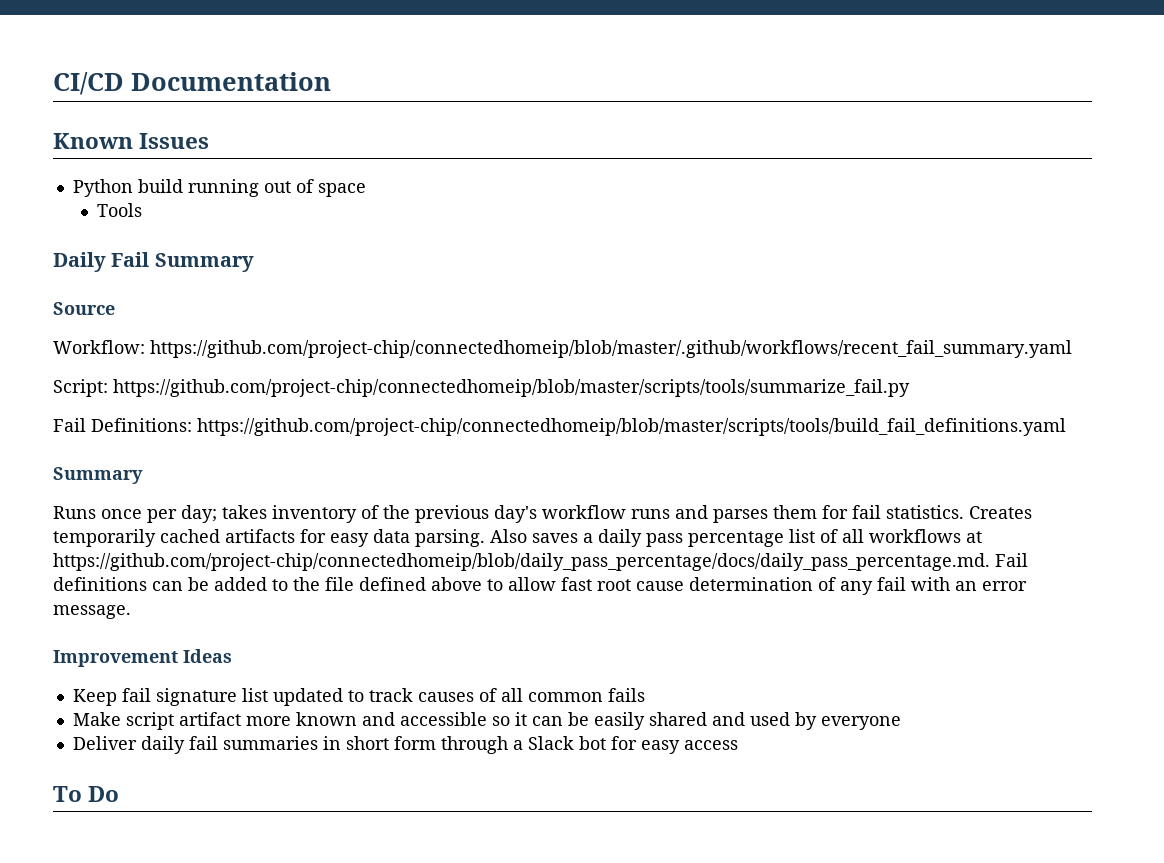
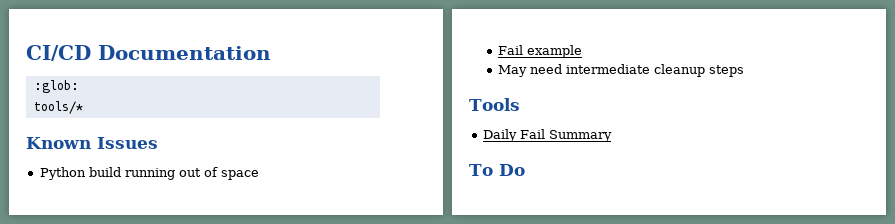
+ :glob:
+ tools/*
+ Fail example
+ May need intermediate cleanup steps
  Tools
  Daily Fail Summary
- Source
- Workflow: https://github.com/project-chip/connectedhomeip/blob/master/.github/workflows/recent_fail_summary.yaml
- Script: https://github.com/project-chip/connectedhomeip/blob/master/scripts/tools/summarize_fail.py
- Fail Definitions: https://github.com/project-chip/connectedhomeip/blob/master/scripts/tools/build_fail_definitions.yaml
- Summary
- Runs once per day; takes inventory of the previous day's workflow runs and parses them for fail statistics. Creates temporarily cached artifacts for easy data parsing. Also saves a daily pass percentage list of all workflows at https://github.com/project-chip/connectedhomeip/blob/daily_pass_percentage/docs/daily_pass_percentage.md. Fail definitions can be added to the file defined above to allow fast root cause determination of any fail with an error message.
- Improvement Ideas
- Keep fail signature list updated to track causes of all common fails
- Make script artifact more known and accessible so it can be easily shared and used by everyone
- Deliver daily fail summaries in short form through a Slack bot for easy access

